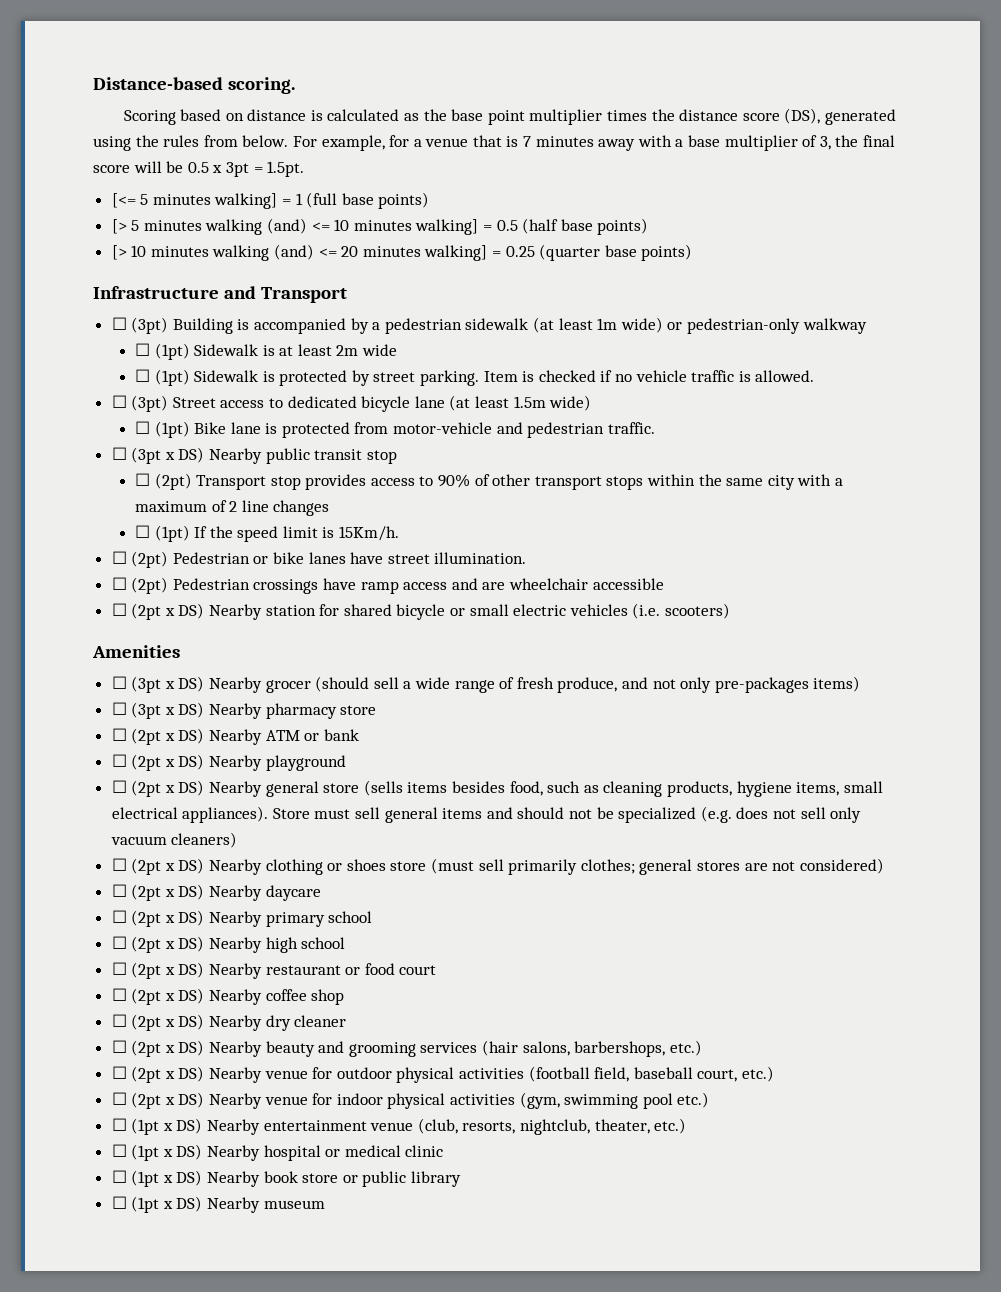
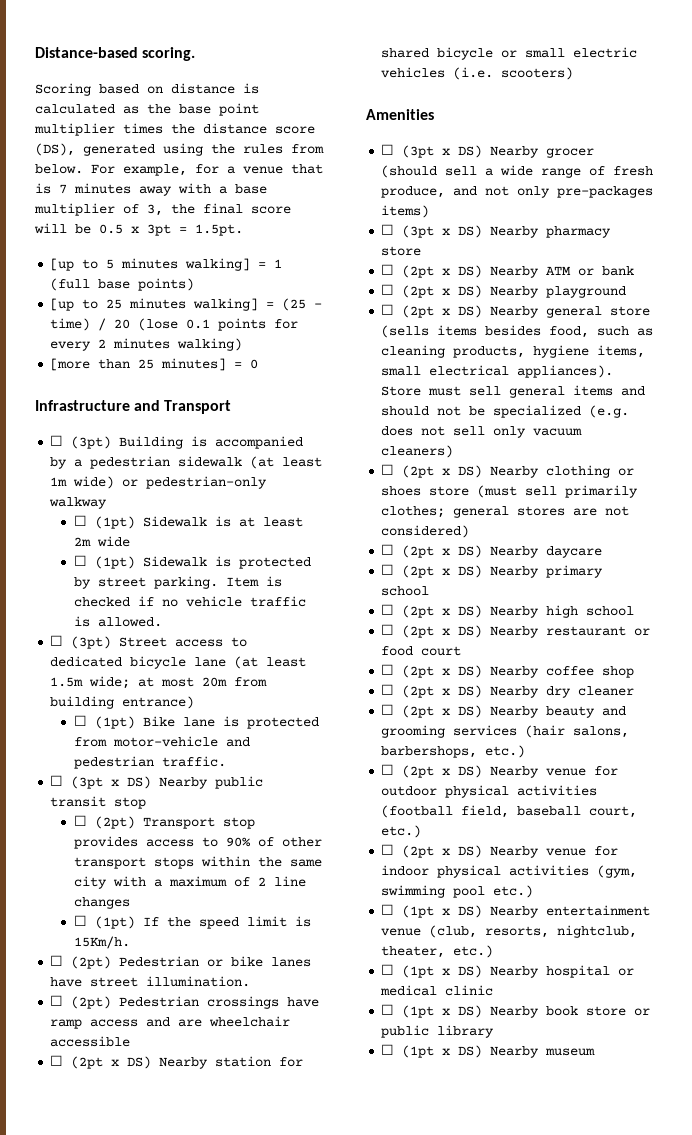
- [<= 5 minutes walking] = 1 (full base points)
+ [up to 5 minutes walking] = 1 (full base points)
- [> 5 minutes walking (and) <= 10 minutes walking] = 0.5 (half base points)
- [> 10 minutes walking (and) <= 20 minutes walking] = 0.25 (quarter base points)
+ [up to 25 minutes walking] = (25 - time) / 20 (lose 0.1 points for every 2 minutes walking)
+ [more than 25 minutes] = 0
- ☐ (3pt) Street access to dedicated bicycle lane (at least 1.5m wide)
+ ☐ (3pt) Street access to dedicated bicycle lane (at least 1.5m wide; at most 20m from building entrance)

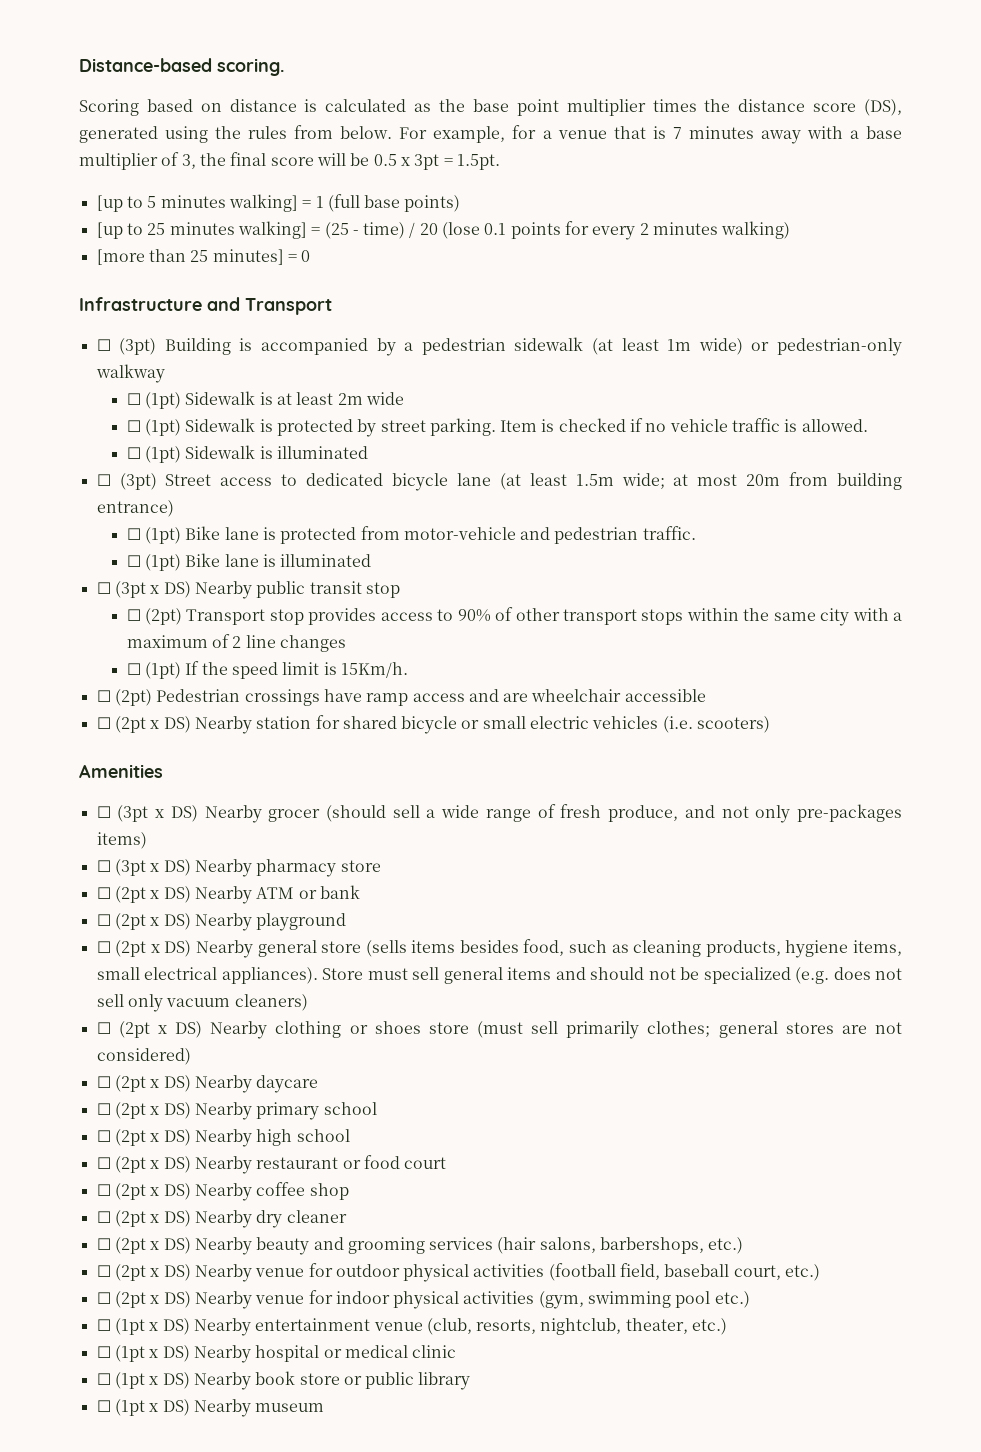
+ ☐ (1pt) Sidewalk is illuminated
+ ☐ (1pt) Bike lane is illuminated
- ☐ (2pt) Pedestrian or bike lanes have street illumination.

